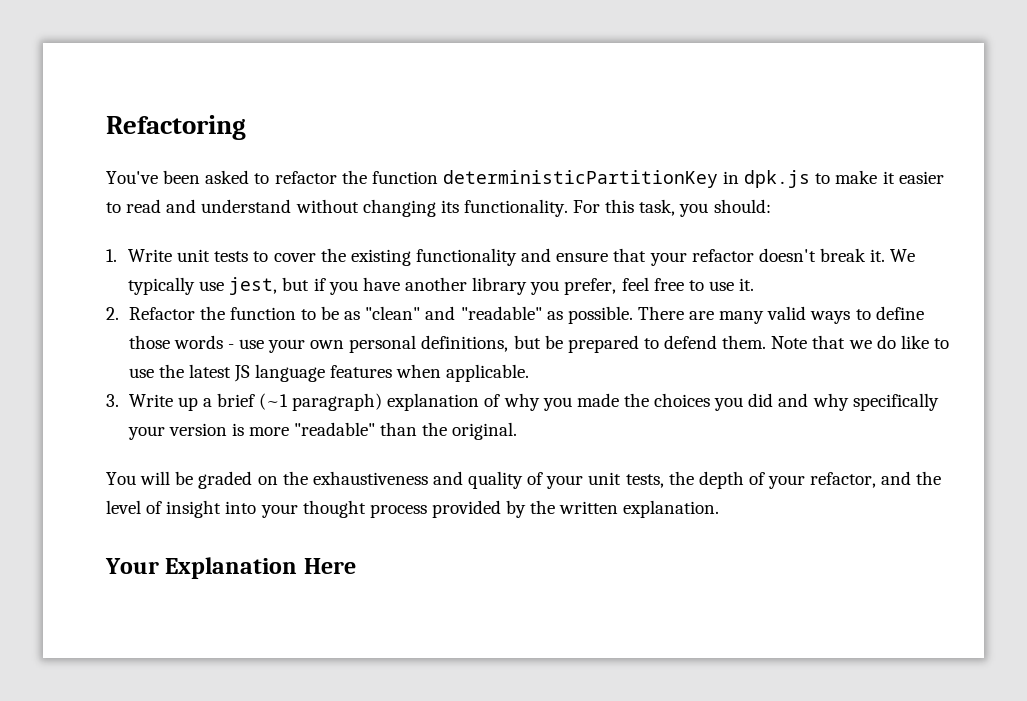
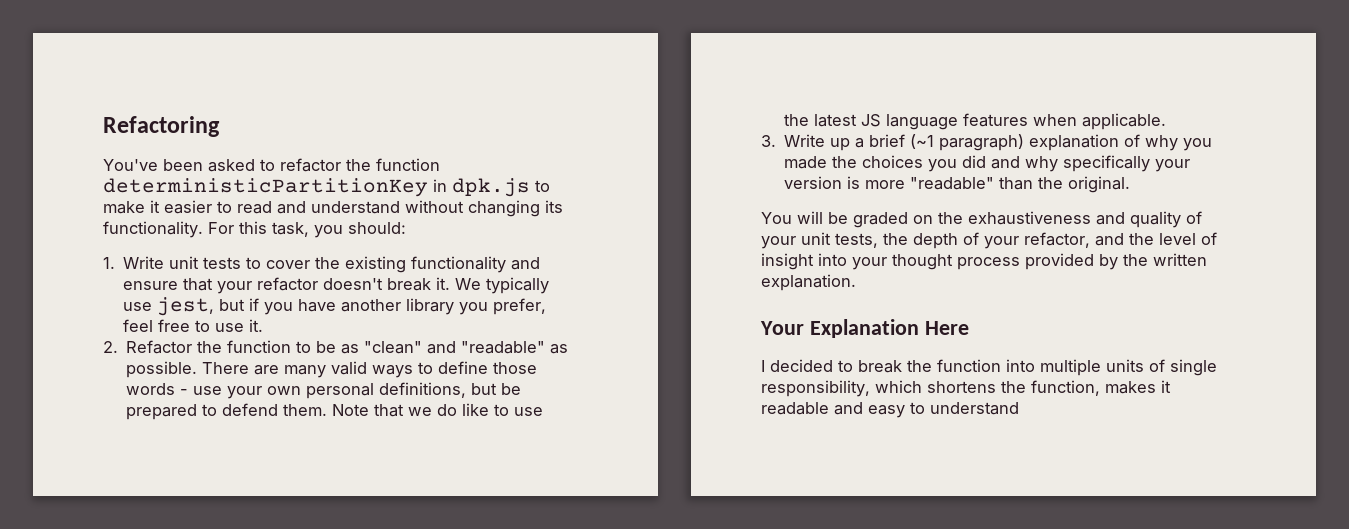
+ I decided to break the function into multiple units of single responsibility, which shortens the function, makes it readable and easy to understand

